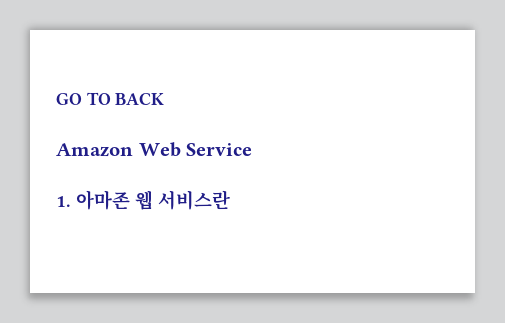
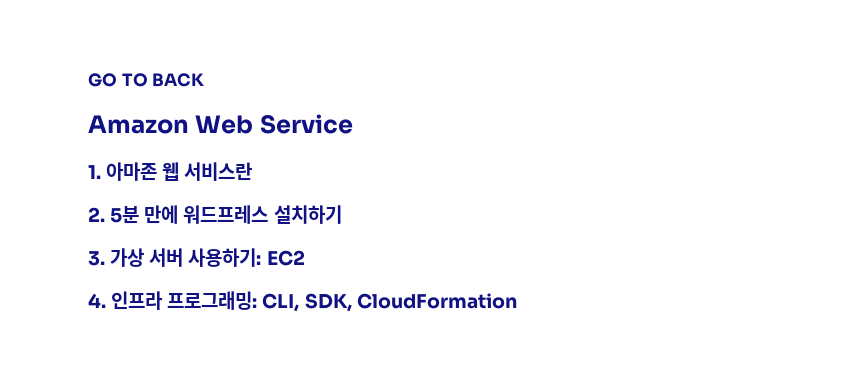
+ 2. 5분 만에 워드프레스 설치하기
+ 3. 가상 서버 사용하기: EC2
+ 4. 인프라 프로그래밍: CLI, SDK, CloudFormation

